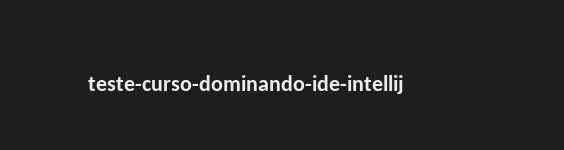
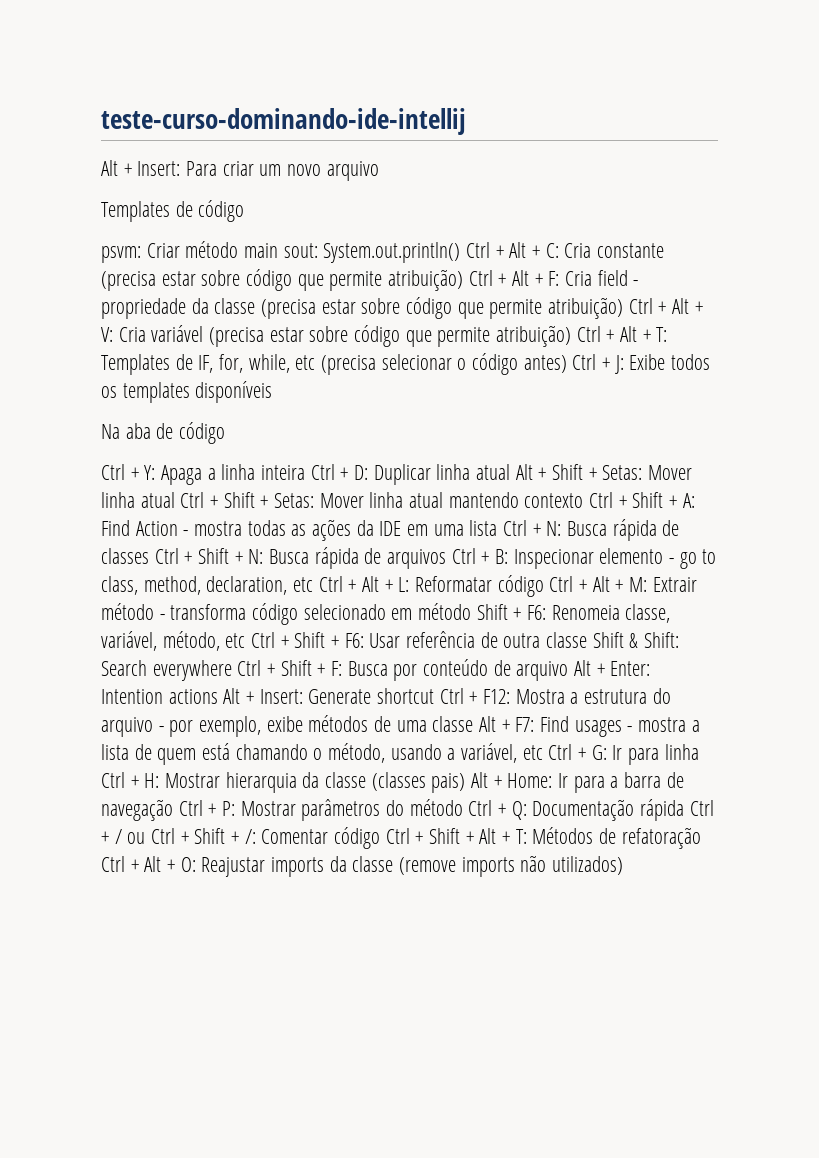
+ Alt + Insert: Para criar um novo arquivo
+ Templates de código
+ psvm: Criar método main sout: System.out.println() Ctrl + Alt + C: Cria constante (precisa estar sobre código que permite atribuição) Ctrl + Alt + F: Cria field - propriedade da classe (precisa estar sobre código que permite atribuição) Ctrl + Alt + V: Cria variável (precisa estar sobre código que permite atribuição) Ctrl + Alt + T: Templates de IF, for, while, etc (precisa selecionar o código antes) Ctrl + J: Exibe todos os templates disponíveis
+ Na aba de código
+ Ctrl + Y: Apaga a linha inteira Ctrl + D: Duplicar linha atual Alt + Shift + Setas: Mover linha atual Ctrl + Shift + Setas: Mover linha atual mantendo contexto Ctrl + Shift + A: Find Action - mostra todas as ações da IDE em uma lista Ctrl + N: Busca rápida de classes Ctrl + Shift + N: Busca rápida de arquivos Ctrl + B: Inspecionar elemento - go to class, method, declaration, etc Ctrl + Alt + L: Reformatar código Ctrl + Alt + M: Extrair método - transforma código selecionado em método Shift + F6: Renomeia classe, variável, método, etc Ctrl + Shift + F6: Usar referência de outra classe Shift & Shift: Search everywhere Ctrl + Shift + F: Busca por conteúdo de arquivo Alt + Enter: Intention actions Alt + Insert: Generate shortcut Ctrl + F12: Mostra a estrutura do arquivo - por exemplo, exibe métodos de uma classe Alt + F7: Find usages - mostra a lista de quem está chamando o método, usando a variável, etc Ctrl + G: Ir para linha Ctrl + H: Mostrar hierarquia da classe (classes pais) Alt + Home: Ir para a barra de navegação Ctrl + P: Mostrar parâmetros do método Ctrl + Q: Documentação rápida Ctrl + / ou Ctrl + Shift + /: Comentar código Ctrl + Shift + Alt + T: Métodos de refatoração Ctrl + Alt + O: Reajustar imports da classe (remove imports não utilizados)

